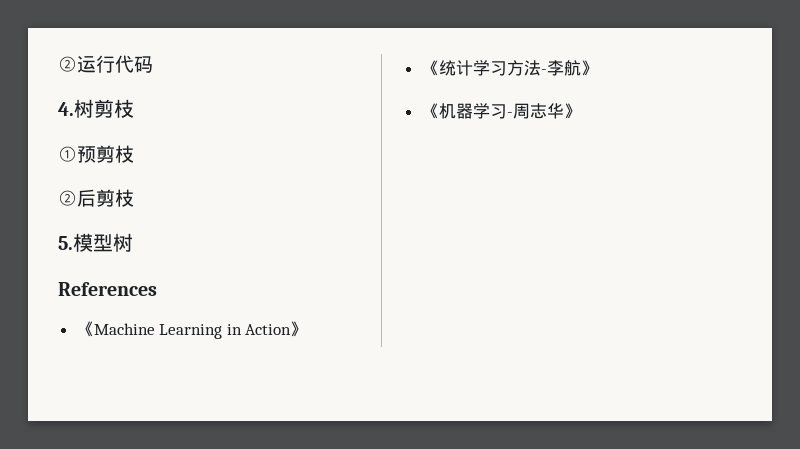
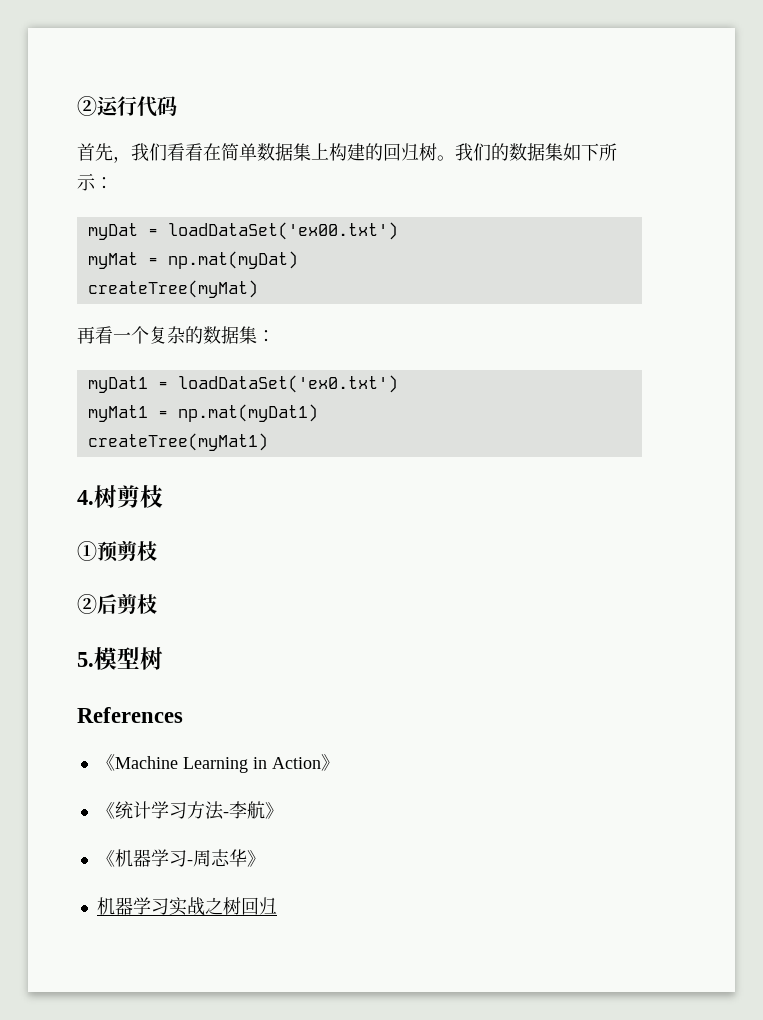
+ 首先，我们看看在简单数据集上构建的回归树。我们的数据集如下所示：
+ myDat = loadDataSet('ex00.txt')
+ myMat = np.mat(myDat)
+ createTree(myMat)
+ 再看一个复杂的数据集：
+ myDat1 = loadDataSet('ex0.txt')
+ myMat1 = np.mat(myDat1)
+ createTree(myMat1)
+ 机器学习实战之树回归

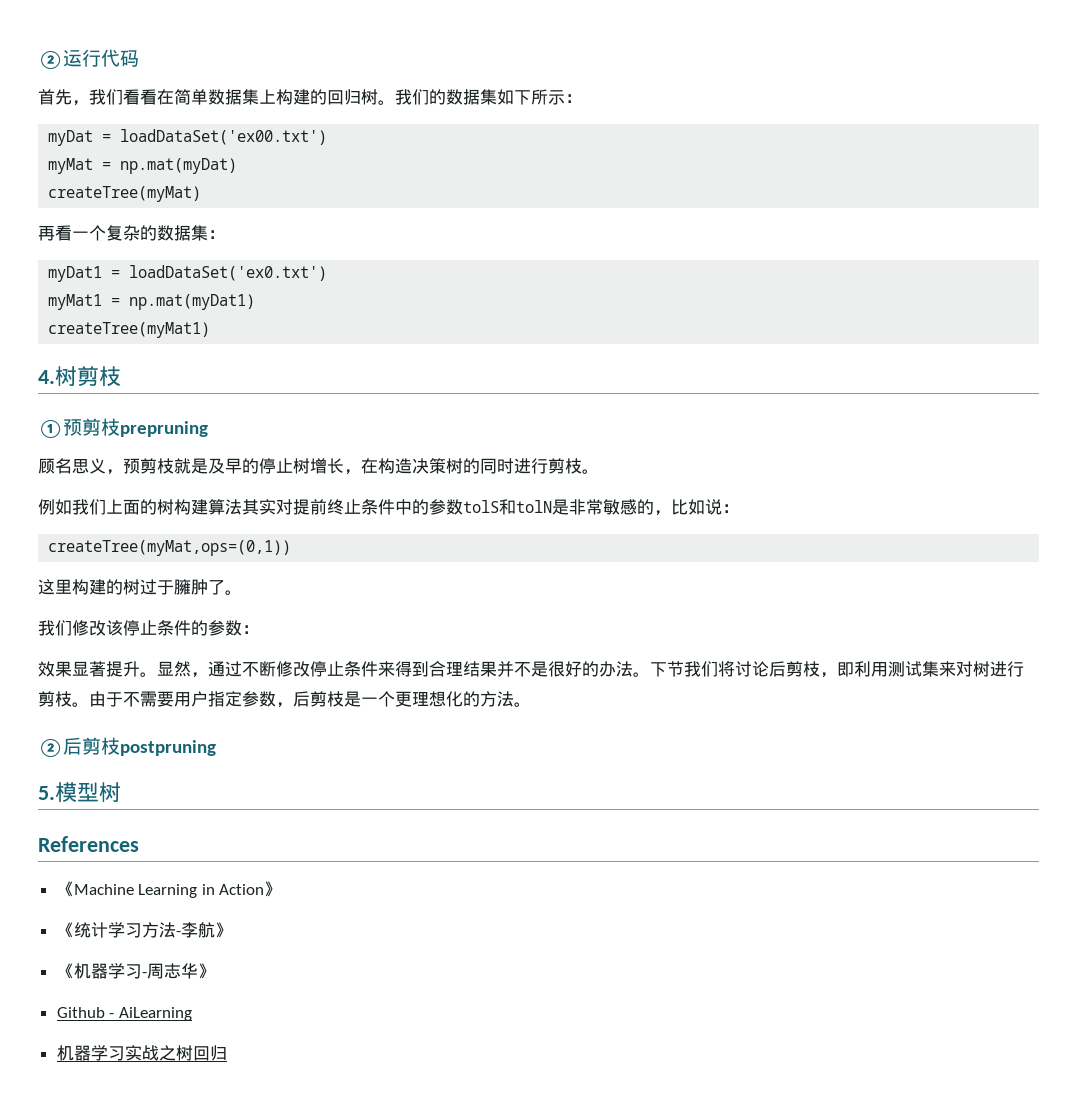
- ①预剪枝
+ ①预剪枝prepruning
+ 顾名思义，预剪枝就是及早的停止树增长，在构造决策树的同时进行剪枝。
+ 例如我们上面的树构建算法其实对提前终止条件中的参数tolS和tolN是非常敏感的，比如说：
+ createTree(myMat,ops=(0,1))
+ 这里构建的树过于臃肿了。
+ 我们修改该停止条件的参数：
+ 效果显著提升。显然，通过不断修改停止条件来得到合理结果并不是很好的办法。下节我们将讨论后剪枝，即利用测试集来对树进行剪枝。由于不需要用户指定参数，后剪枝是一个更理想化的方法。
- ②后剪枝
+ ②后剪枝postpruning
+ Github - AiLearning

